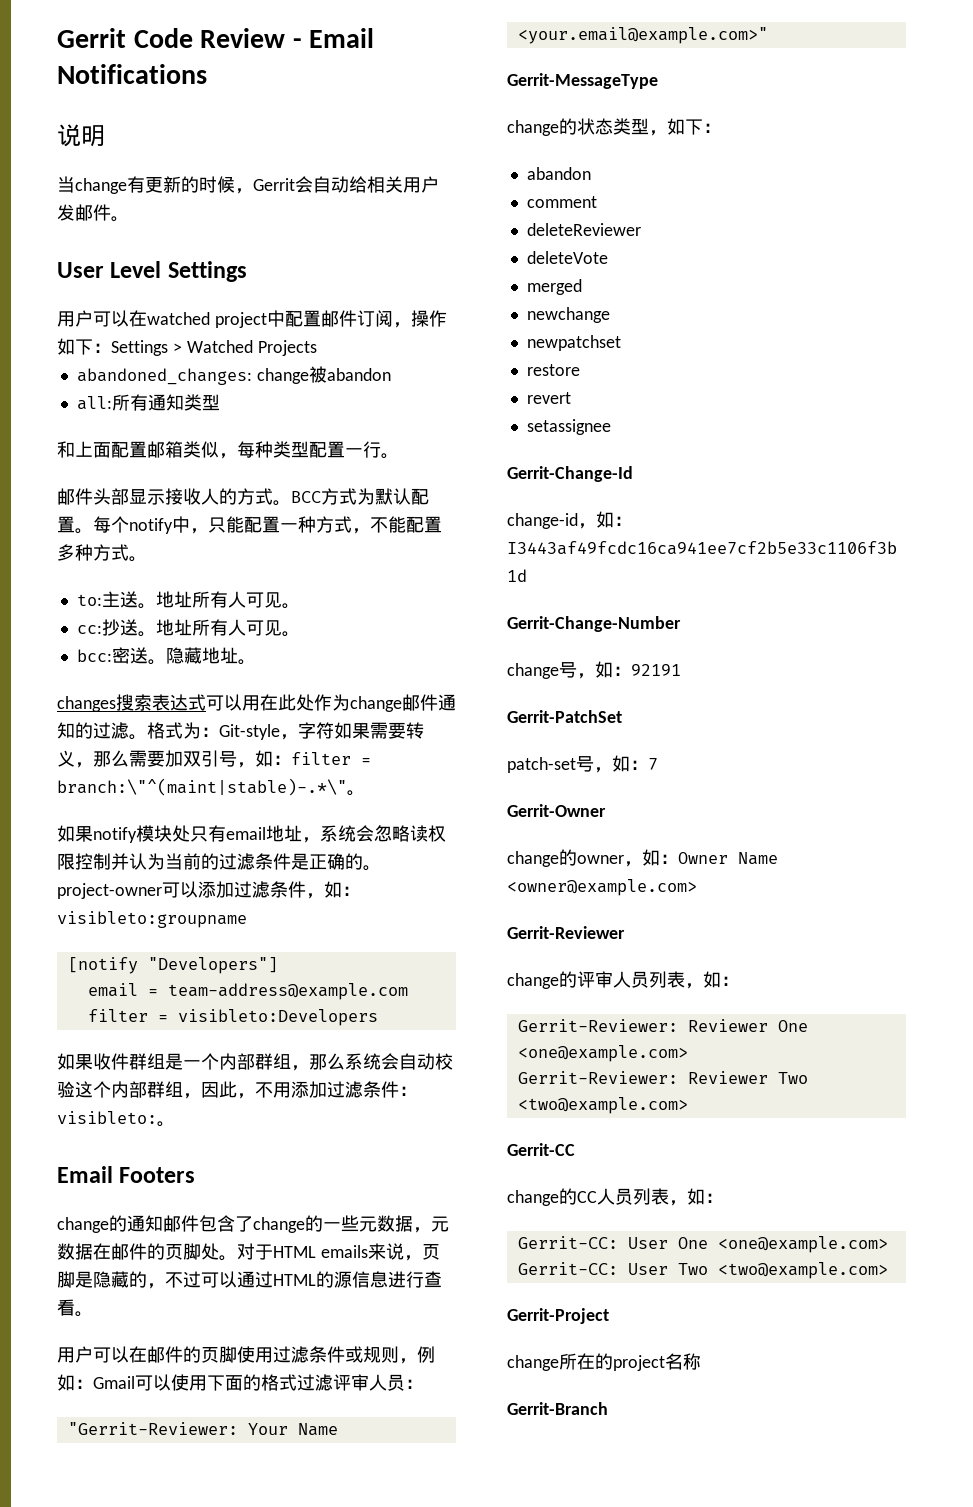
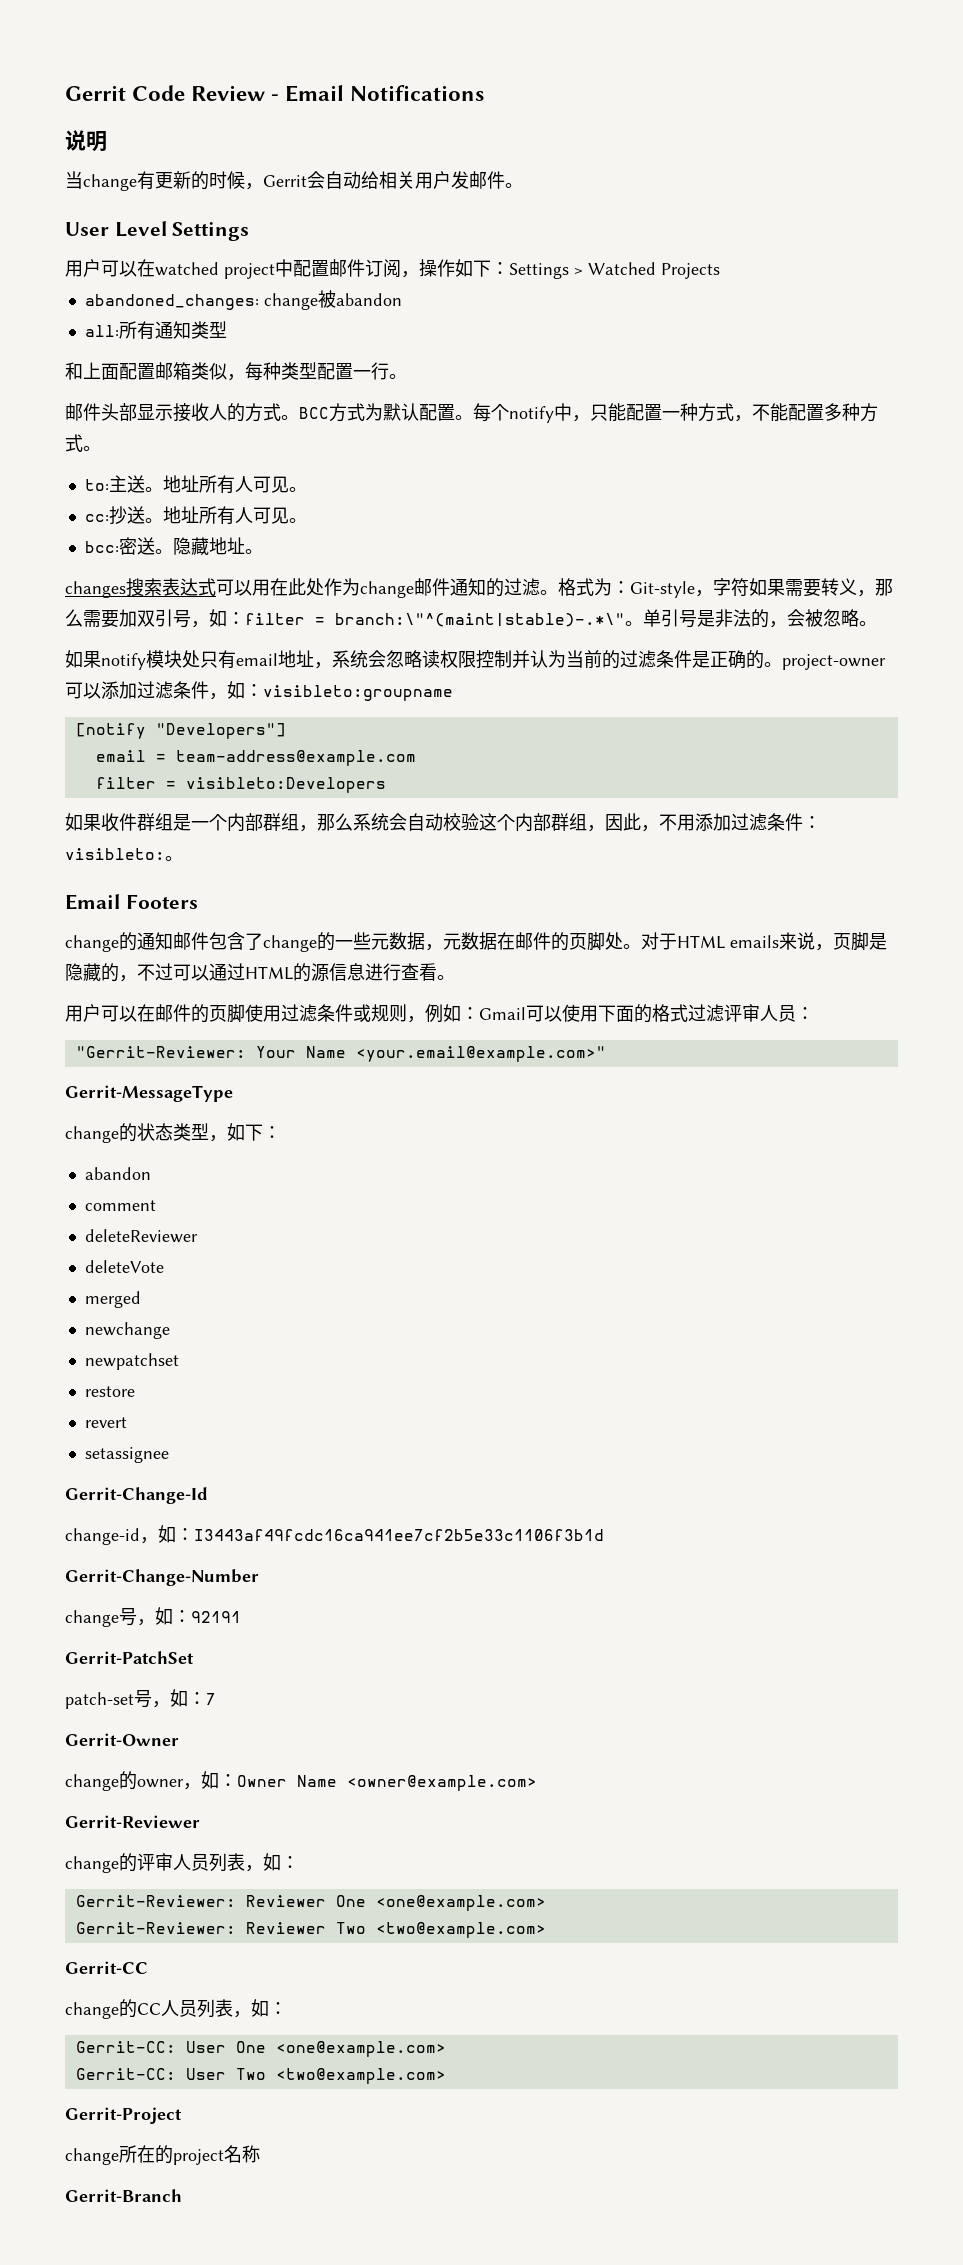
+ 单引号是非法的，会被忽略。

